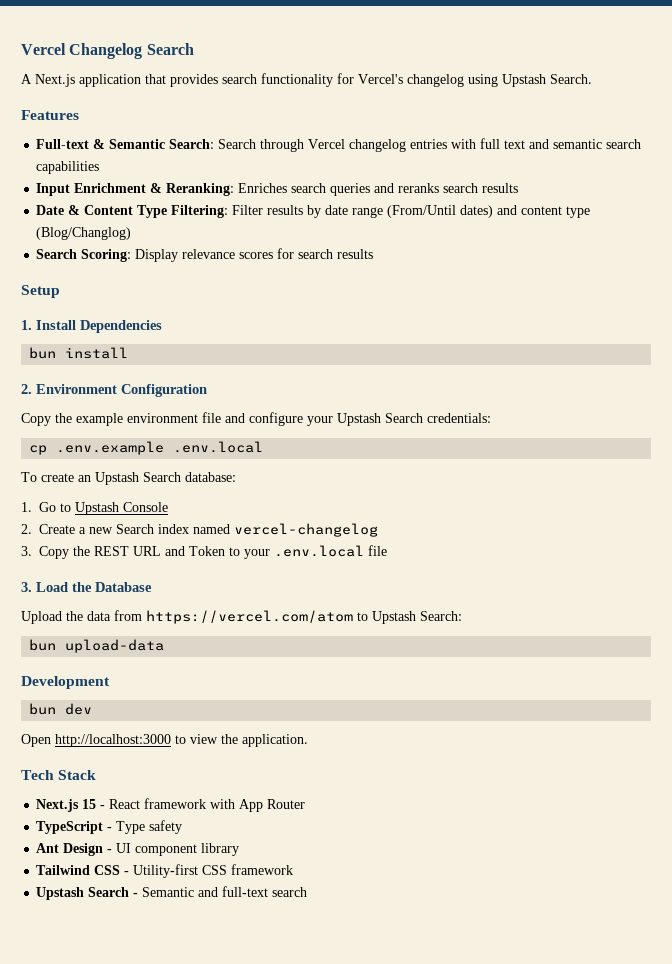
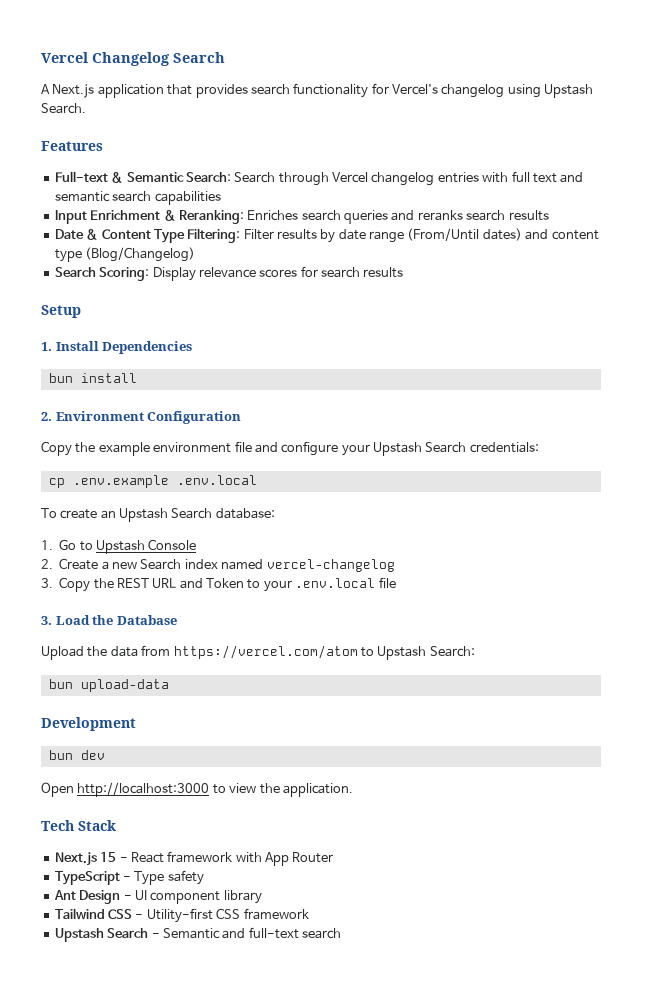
- Date & Content Type Filtering: Filter results by date range (From/Until dates) and content type (Blog/Changlog)
+ Date & Content Type Filtering: Filter results by date range (From/Until dates) and content type (Blog/Changelog)

